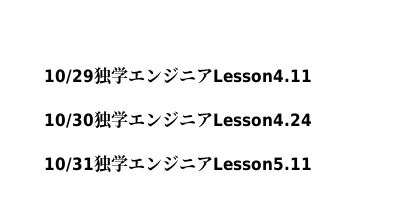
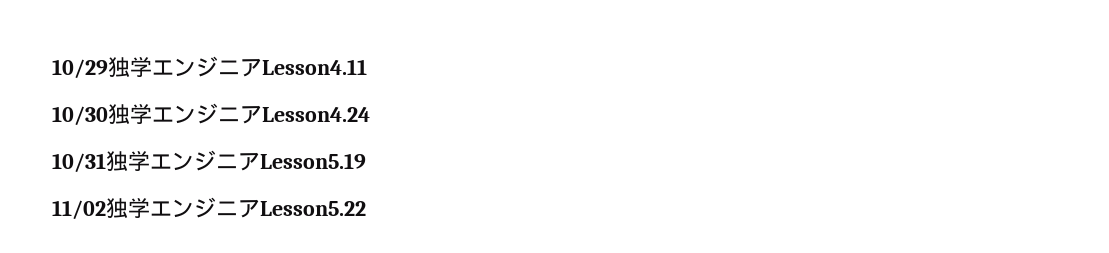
- 10/31独学エンジニアLesson5.11
+ 10/31独学エンジニアLesson5.19
+ 11/02独学エンジニアLesson5.22

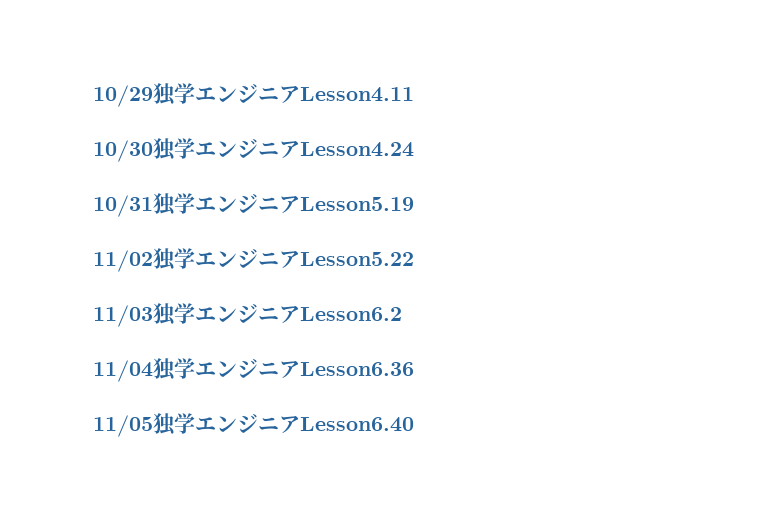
+ 11/03独学エンジニアLesson6.2
+ 11/04独学エンジニアLesson6.36
+ 11/05独学エンジニアLesson6.40

